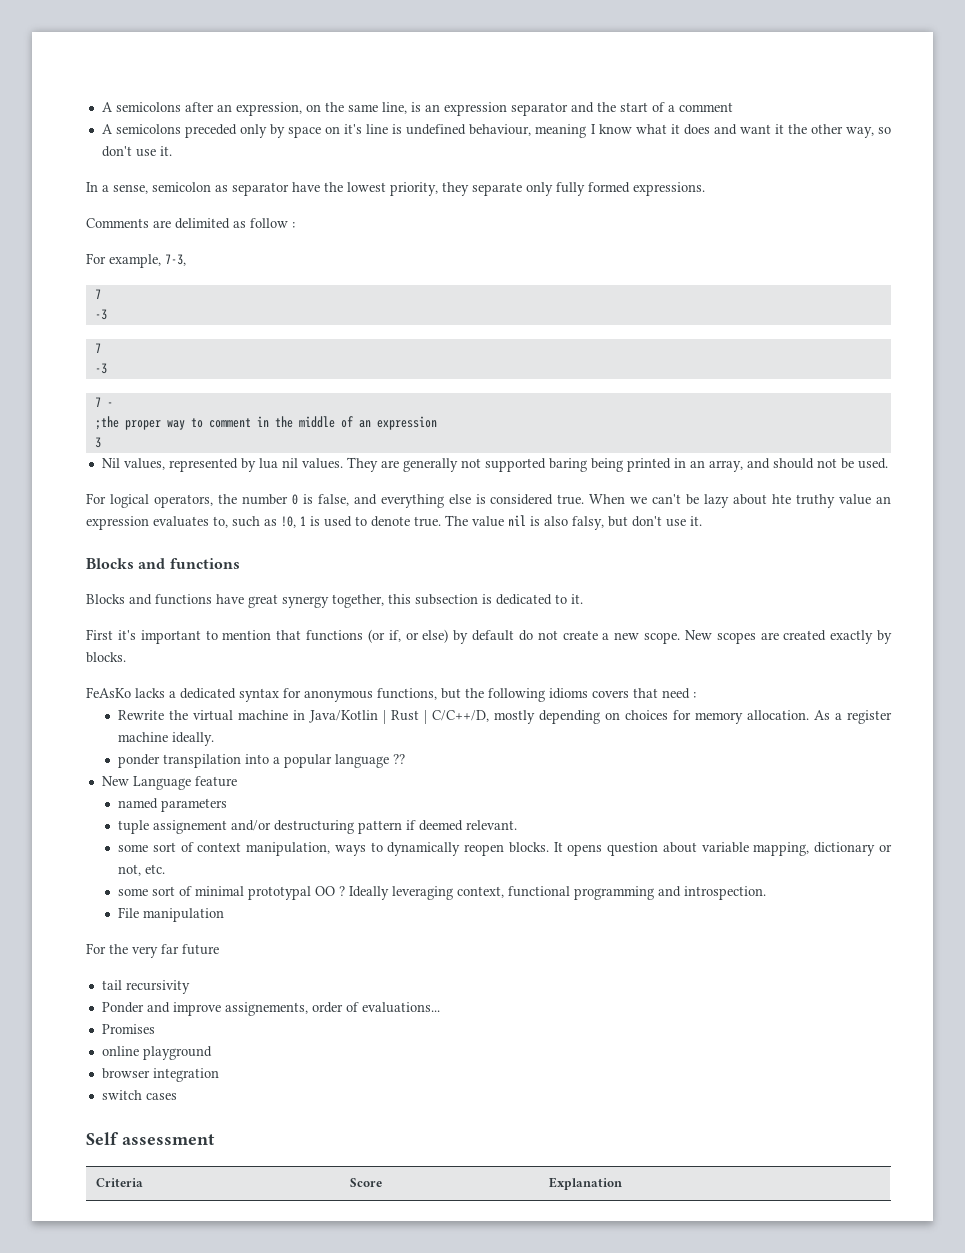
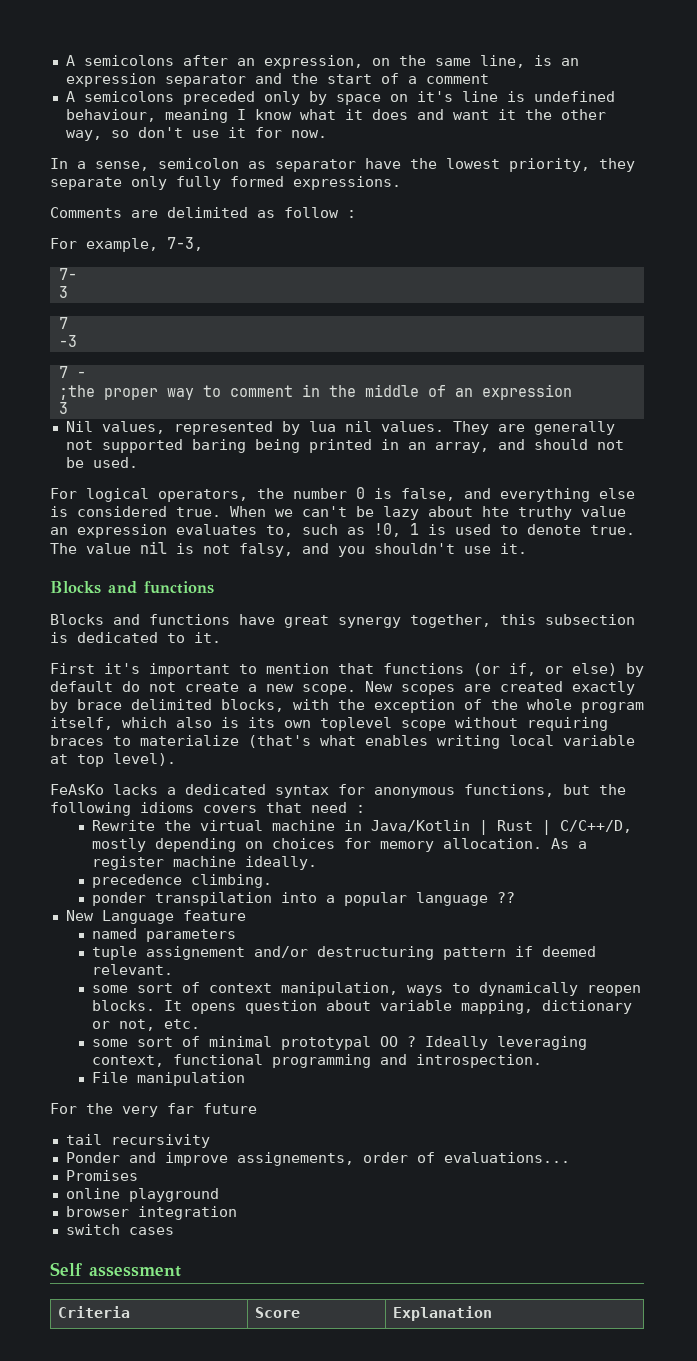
- A semicolons preceded only by space on it's line is undefined behaviour, meaning I know what it does and want it the other way, so don't use it.
+ A semicolons preceded only by space on it's line is undefined behaviour, meaning I know what it does and want it the other way, so don't use it for now.
  For example, 7-3,
- 7
- -3
+ 7-
+ 3
- The value nil is also falsy, but don't use it.
+ The value nil is not falsy, and you shouldn't use it.
- New scopes are created exactly by blocks.
+ New scopes are created exactly by brace delimited blocks, with the exception of the whole program itself, which also is its own toplevel scope without requiring braces to materialize (that's what enables writing local variable at top level).
+ precedence climbing.

